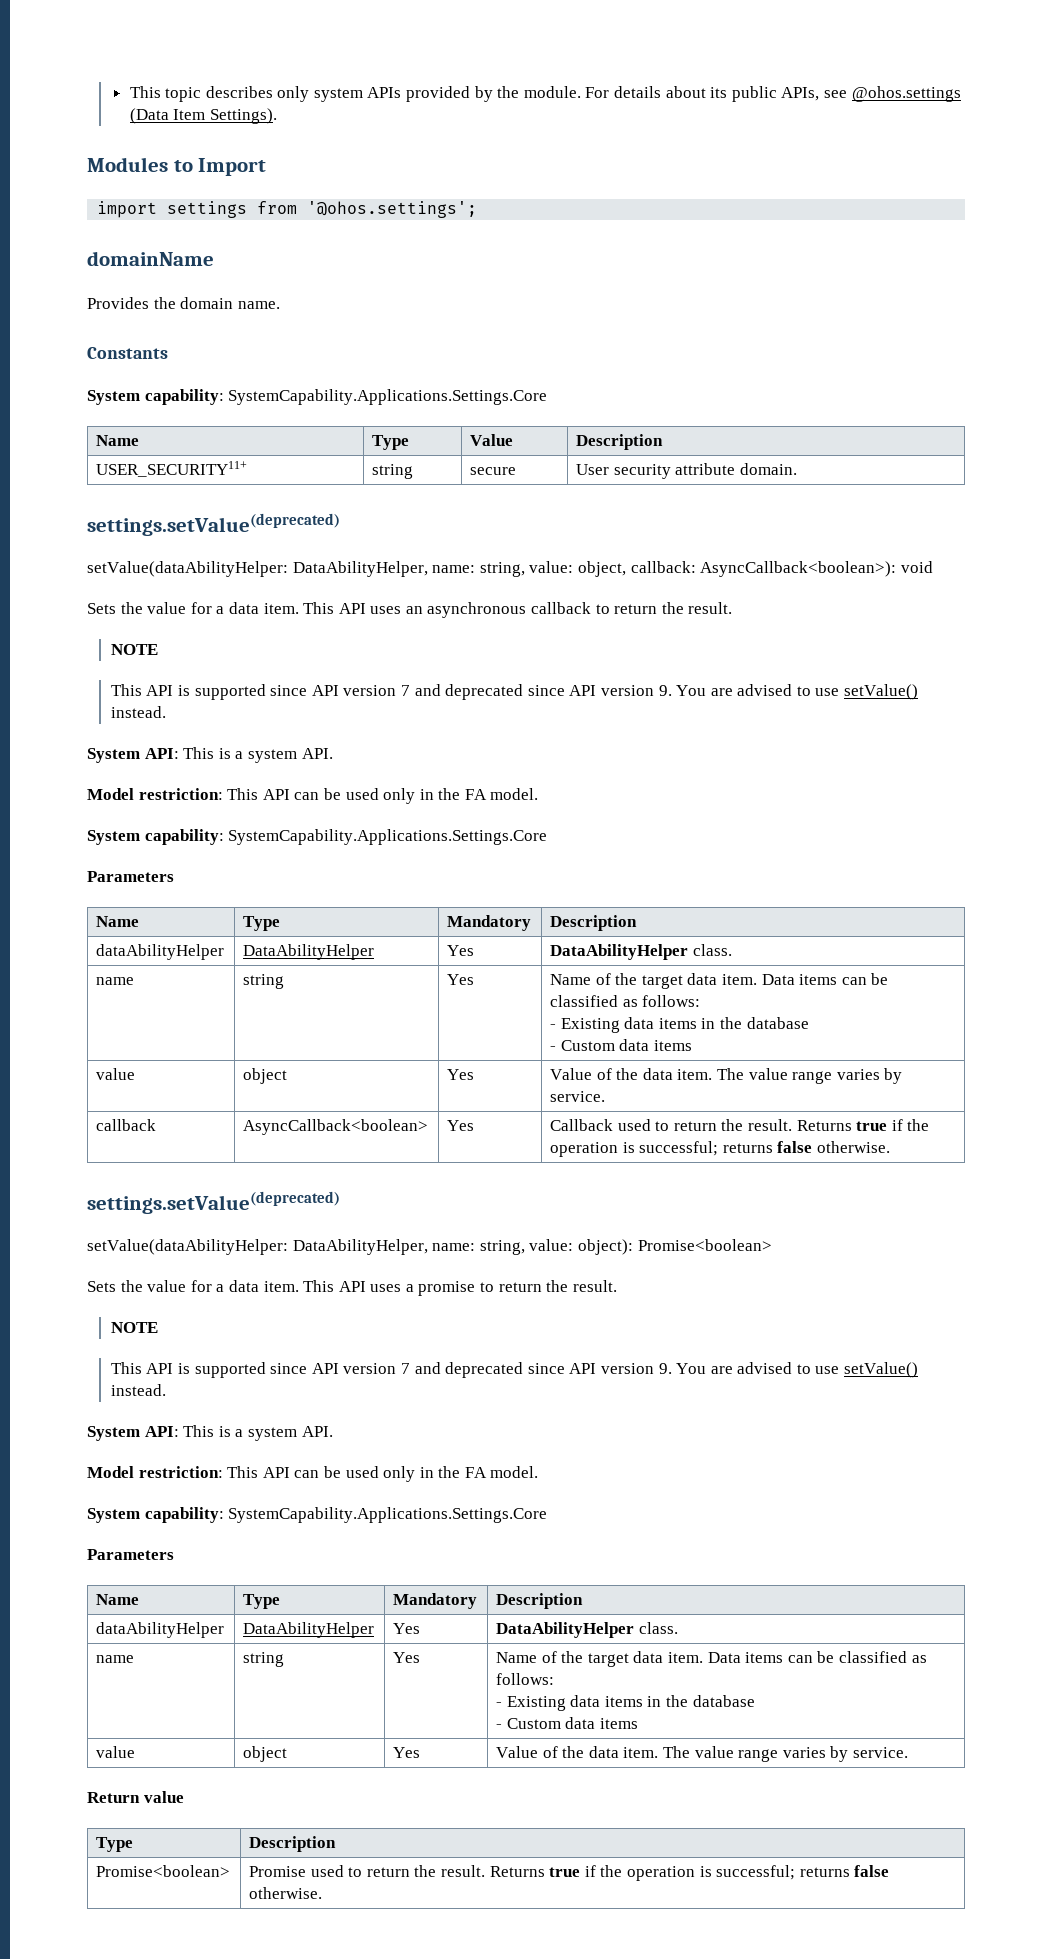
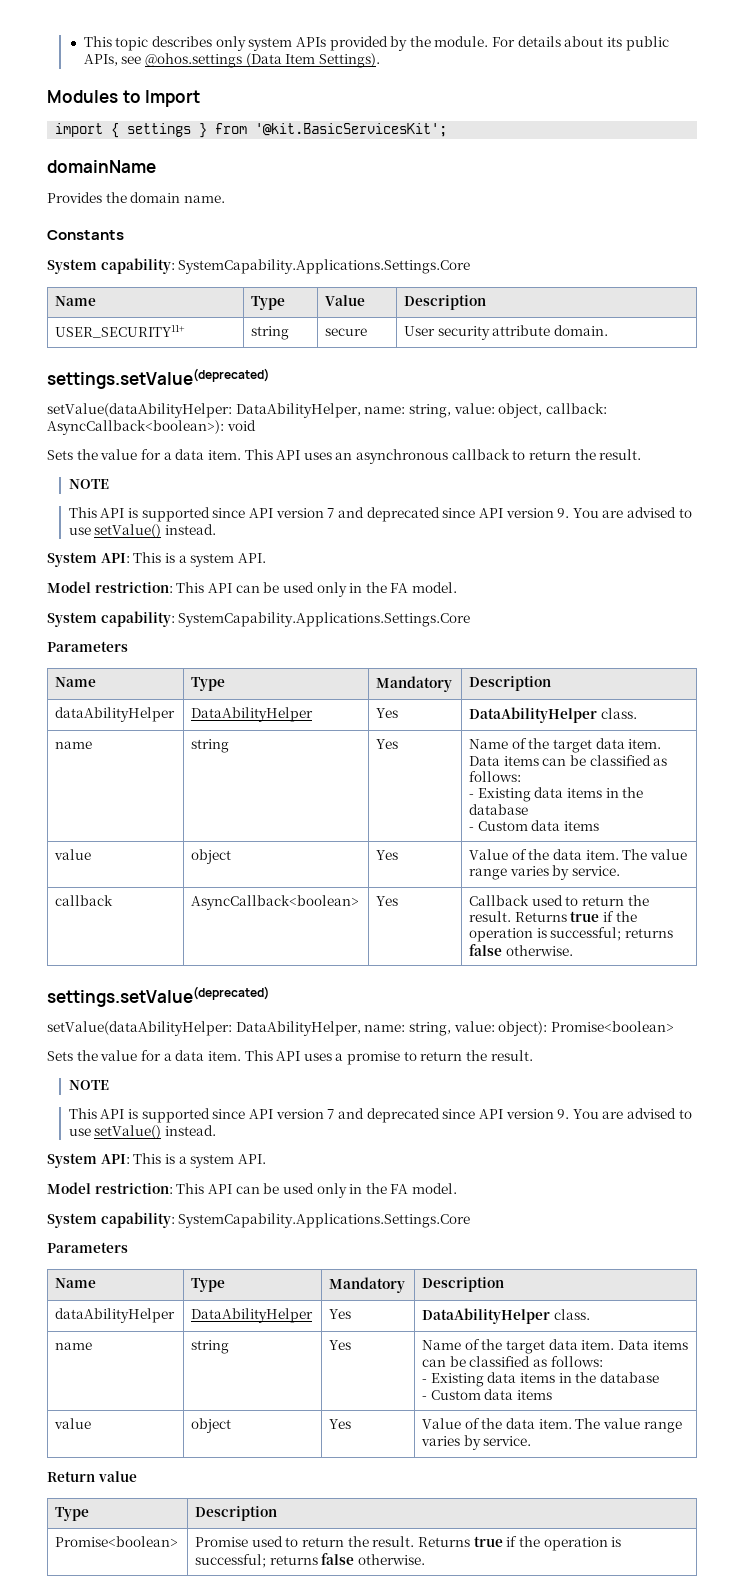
- import settings from '@ohos.settings';
+ import { settings } from '@kit.BasicServicesKit';

